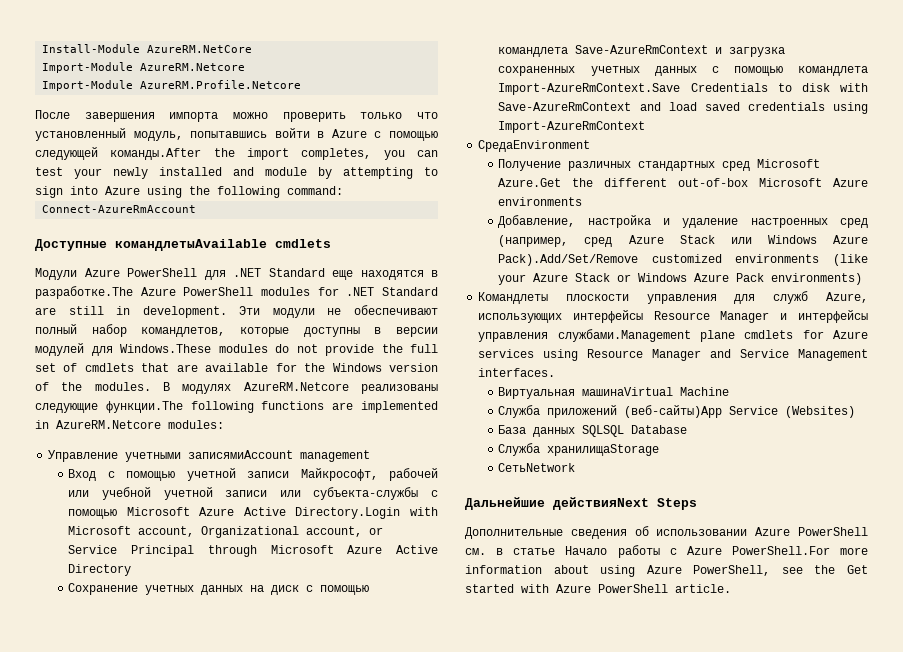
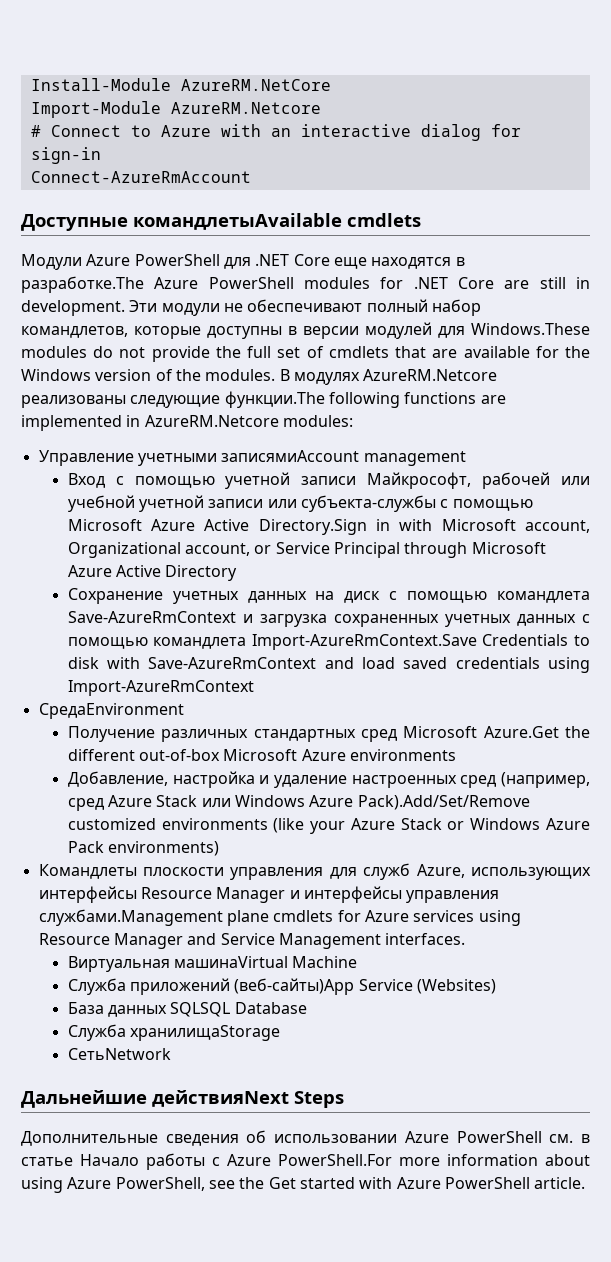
- Import-Module AzureRM.Profile.Netcore
- После завершения импорта можно проверить только что установленный модуль, попытавшись войти в Azure с помощью следующей команды.After the import completes, you can test your newly installed and module by attempting to sign into Azure using the following command:
+ # Connect to Azure with an interactive dialog for sign-in
- Модули Azure PowerShell для .NET Standard еще находятся в разработке.The Azure PowerShell modules for .NET Standard are still in development.
+ Модули Azure PowerShell для .NET Core еще находятся в разработке.The Azure PowerShell modules for .NET Core are still in development.
- Вход с помощью учетной записи Майкрософт, рабочей или учебной учетной записи или субъекта-службы с помощью Microsoft Azure Active Directory.Login with Microsoft account, Organizational account, or Service Principal through Microsoft Azure Active Directory
+ Вход с помощью учетной записи Майкрософт, рабочей или учебной учетной записи или субъекта-службы с помощью Microsoft Azure Active Directory.Sign in with Microsoft account, Organizational account, or Service Principal through Microsoft Azure Active Directory

